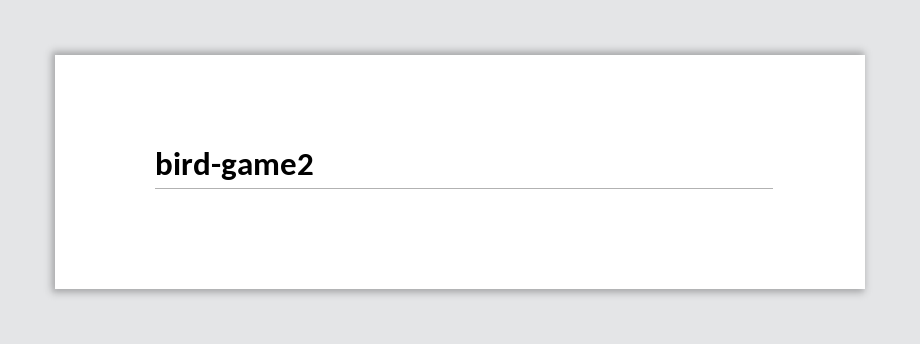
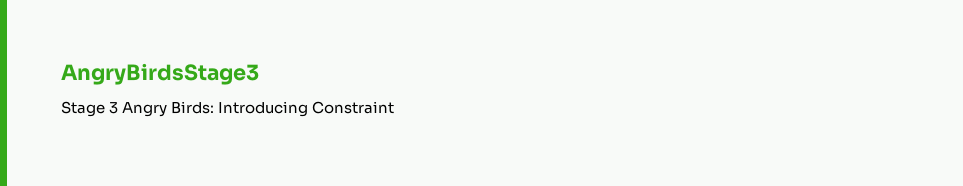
- bird-game2
+ AngryBirdsStage3
+ Stage 3 Angry Birds: Introducing Constraint

